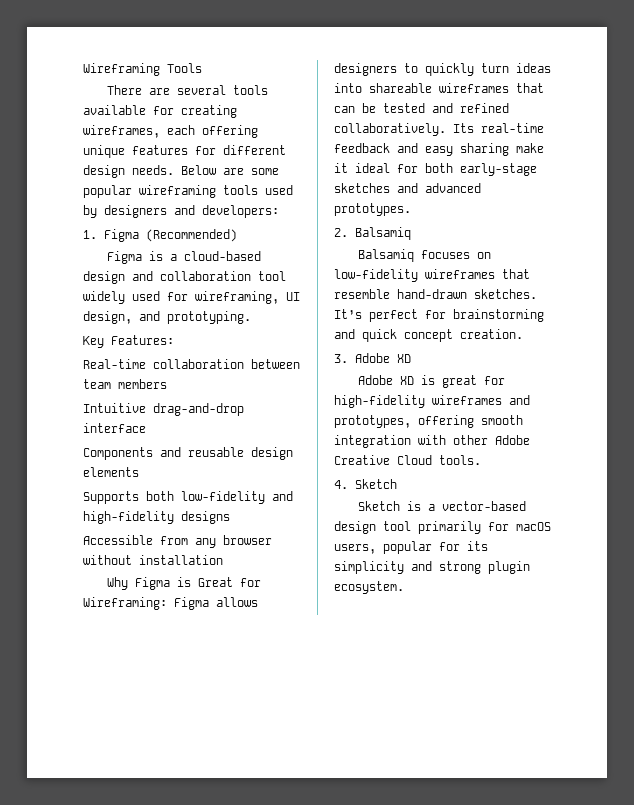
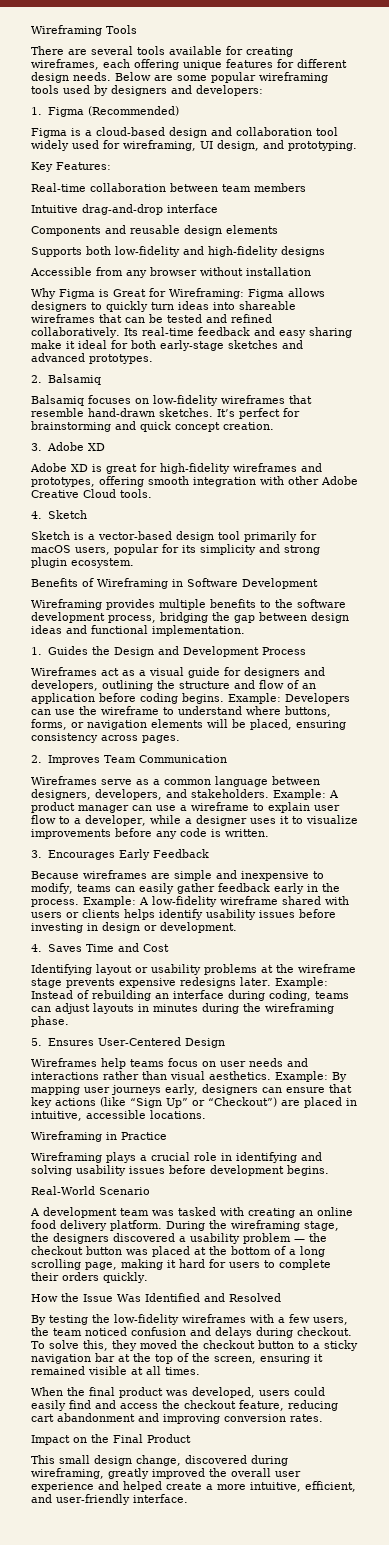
+ Benefits of Wireframing in Software Development
+ Wireframing provides multiple benefits to the software development process, bridging the gap between design ideas and functional implementation.
+ 1. Guides the Design and Development Process
+ Wireframes act as a visual guide for designers and developers, outlining the structure and flow of an application before coding begins. Example: Developers can use the wireframe to understand where buttons, forms, or navigation elements will be placed, ensuring consistency across pages.
+ 2. Improves Team Communication
+ Wireframes serve as a common language between designers, developers, and stakeholders. Example: A product manager can use a wireframe to explain user flow to a developer, while a designer uses it to visualize improvements before any code is written.
+ 3. Encourages Early Feedback
+ Because wireframes are simple and inexpensive to modify, teams can easily gather feedback early in the process. Example: A low-fidelity wireframe shared with users or clients helps identify usability issues before investing in design or development.
+ 4. Saves Time and Cost
+ Identifying layout or usability problems at the wireframe stage prevents expensive redesigns later. Example: Instead of rebuilding an interface during coding, teams can adjust layouts in minutes during the wireframing phase.
+ 5. Ensures User-Centered Design
+ Wireframes help teams focus on user needs and interactions rather than visual aesthetics. Example: By mapping user journeys early, designers can ensure that key actions (like “Sign Up” or “Checkout”) are placed in intuitive, accessible locations.
+ Wireframing in Practice
+ Wireframing plays a crucial role in identifying and solving usability issues before development begins.
+ Real-World Scenario
+ A development team was tasked with creating an online food delivery platform. During the wireframing stage, the designers discovered a usability problem — the checkout button was placed at the bottom of a long scrolling page, making it hard for users to complete their orders quickly.
+ How the Issue Was Identified and Resolved
+ By testing the low-fidelity wireframes with a few users, the team noticed confusion and delays during checkout. To solve this, they moved the checkout button to a sticky navigation bar at the top of the screen, ensuring it remained visible at all times.
+ When the final product was developed, users could easily find and access the checkout feature, reducing cart abandonment and improving conversion rates.
+ Impact on the Final Product
+ This small design change, discovered during wireframing, greatly improved the overall user experience and helped create a more intuitive, efficient, and user-friendly interface.

